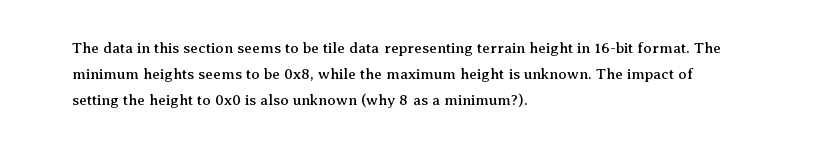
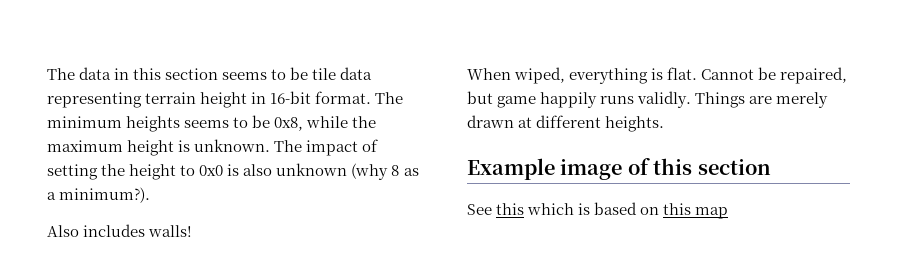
+ Also includes walls!
+ When wiped, everything is flat. Cannot be repaired, but game happily runs validly. Things are merely drawn at different heights.
+ Example image of this section
+ See this which is based on this map

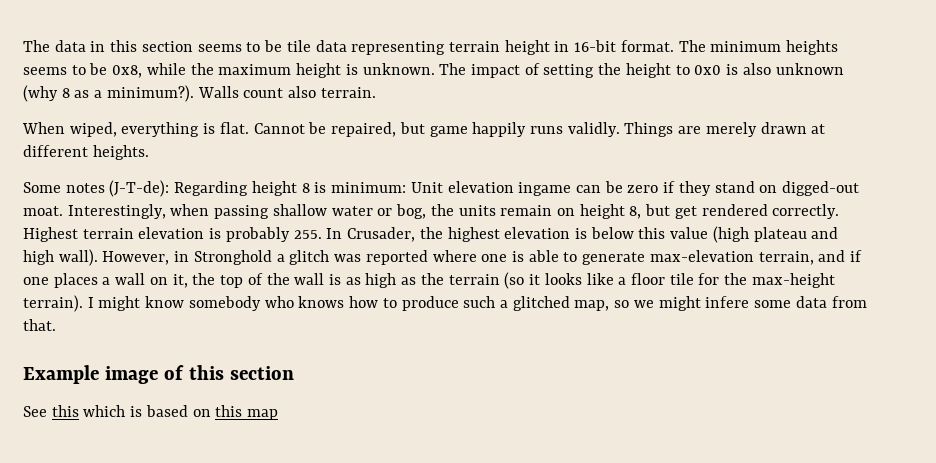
- The impact of setting the height to 0x0 is also unknown (why 8 as a minimum?).
- Also includes walls!
+ The impact of setting the height to 0x0 is also unknown (why 8 as a minimum?). Walls count also terrain.
+ Some notes (J-T-de): Regarding height 8 is minimum: Unit elevation ingame can be zero if they stand on digged-out moat. Interestingly, when passing shallow water or bog, the units remain on height 8, but get rendered correctly. Highest terrain elevation is probably 255. In Crusader, the highest elevation is below this value (high plateau and high wall). However, in Stronghold a glitch was reported where one is able to generate max-elevation terrain, and if one places a wall on it, the top of the wall is as high as the terrain (so it looks like a floor tile for the max-height terrain). I might know somebody who knows how to produce such a glitched map, so we might infere some data from that.

